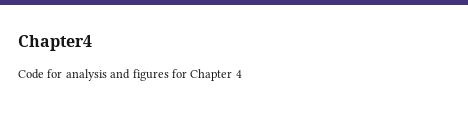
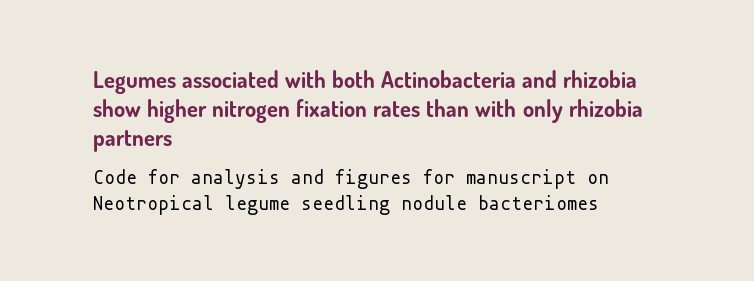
- Chapter4
+ Legumes associated with both Actinobacteria and rhizobia show higher nitrogen fixation rates than with only rhizobia partners
- Code for analysis and figures for Chapter 4
+ Code for analysis and figures for manuscript on Neotropical legume seedling nodule bacteriomes

